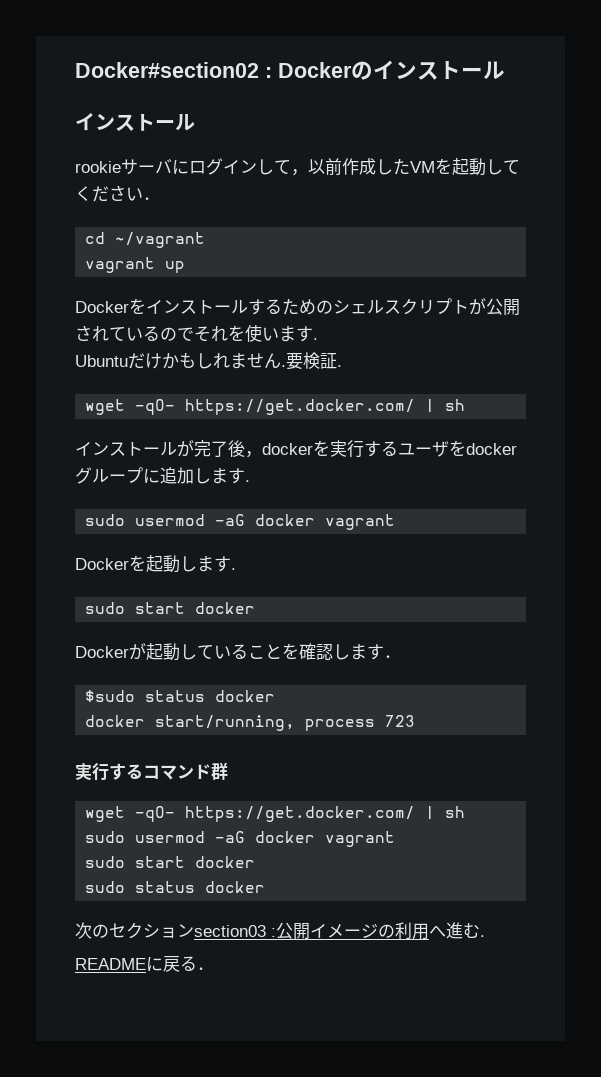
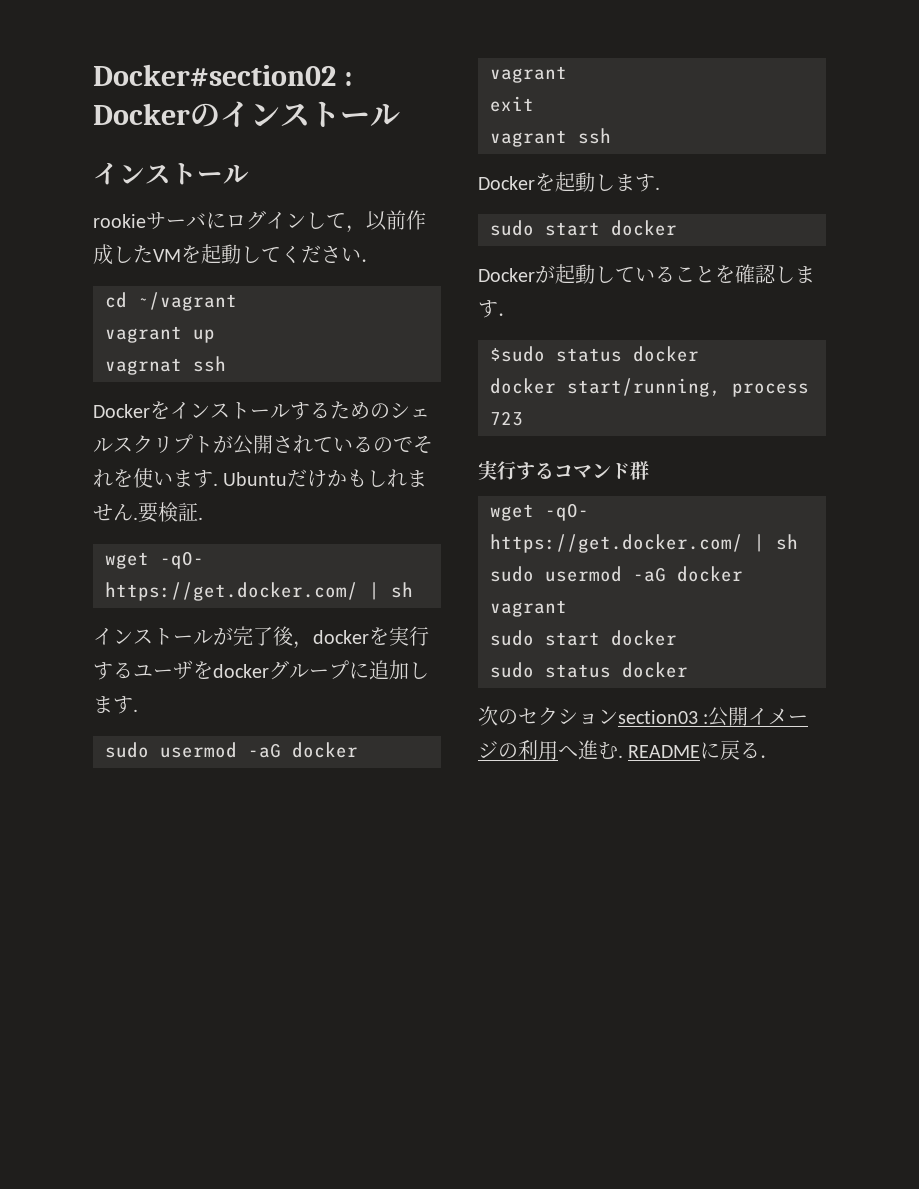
+ vagrnat ssh
- Dockerをインストールするためのシェルスクリプトが公開されているのでそれを使います.
- Ubuntuだけかもしれません.
+ Dockerをインストールするためのシェルスクリプトが公開されているのでそれを使います. Ubuntuだけかもしれません.
+ exit
+ vagrant ssh
- 次のセクションsection03 :公開イメージの利用へ進む.
- READMEに戻る．
+ 次のセクションsection03 :公開イメージの利用へ進む. READMEに戻る．

